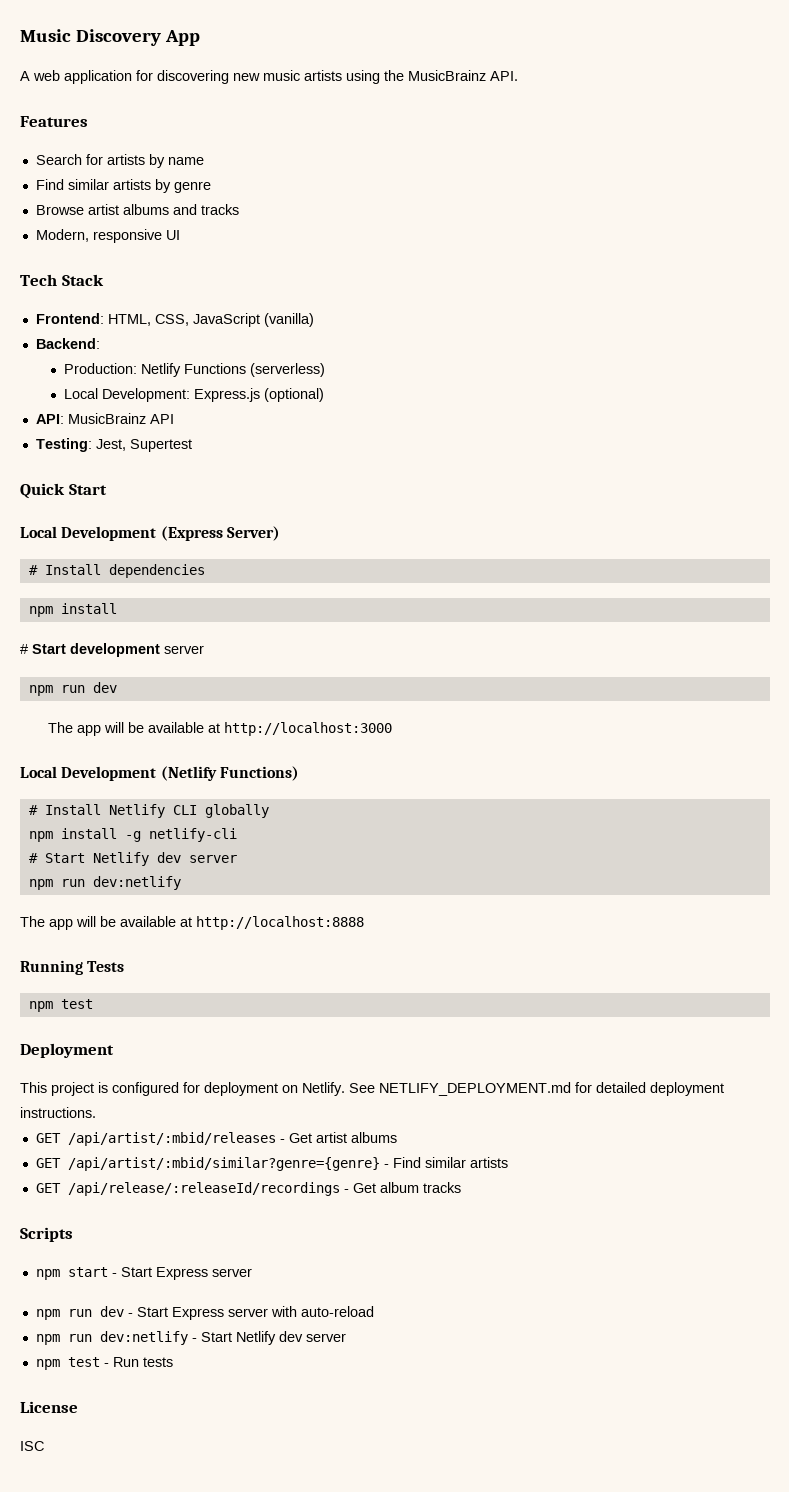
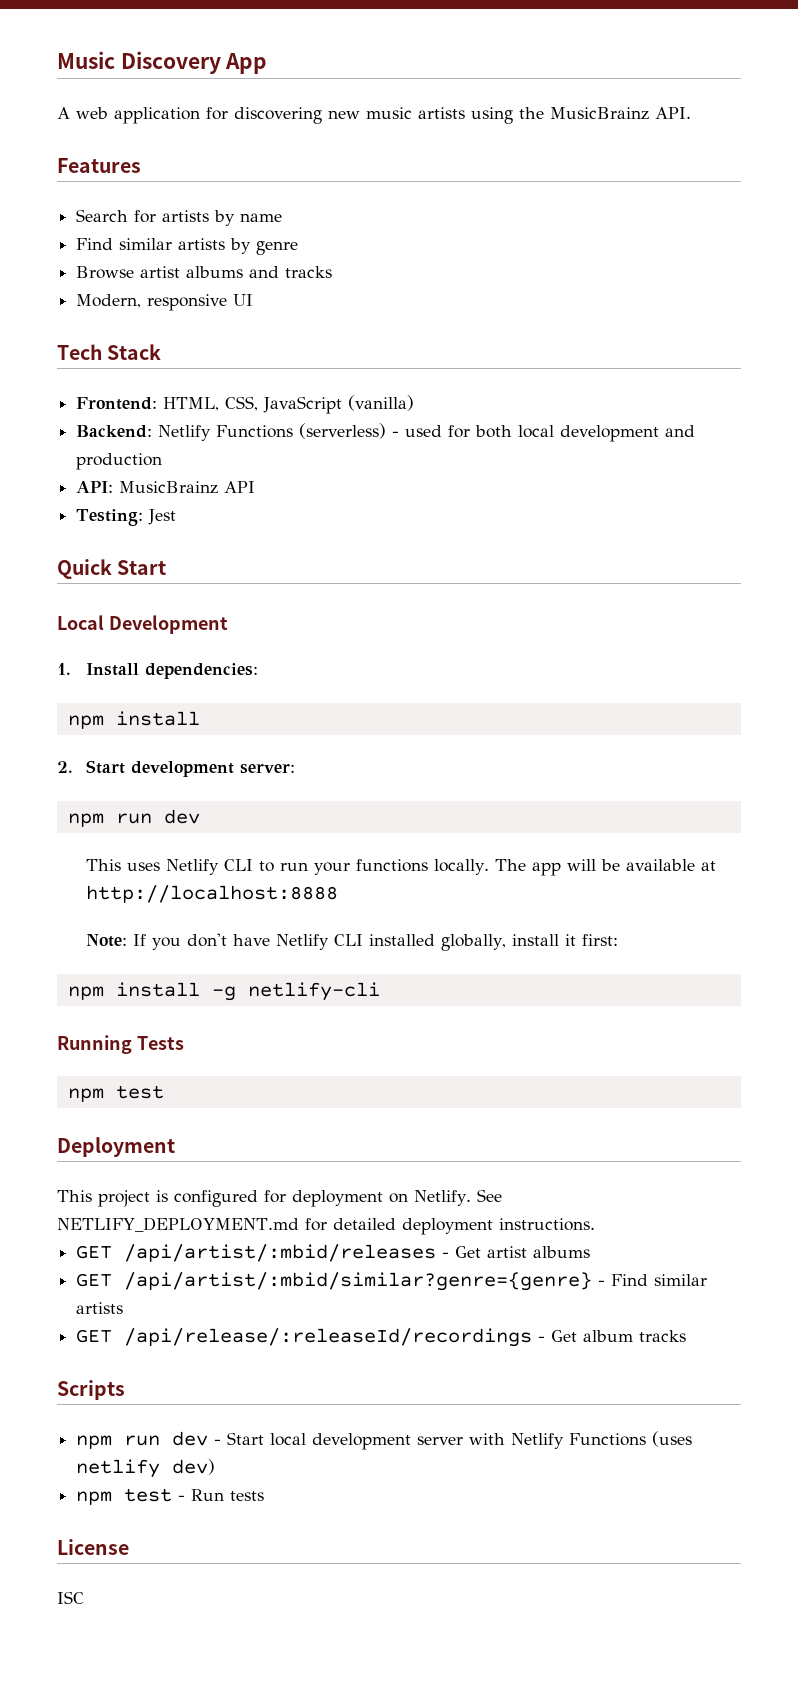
- Backend:
- Production: Netlify Functions (serverless)
- Local Development: Express.js (optional)
+ Backend: Netlify Functions (serverless) - used for both local development and production
- Testing: Jest, Supertest
+ Testing: Jest
- Local Development (Express Server)
- # Install dependencies
+ Local Development
+ 1. Install dependencies:
- # Start development server
+ 2. Start development server:
- The app will be available at http://localhost:3000
- Local Development (Netlify Functions)
- # Install Netlify CLI globally
- npm install -g netlify-cli
- # Start Netlify dev server
- npm run dev:netlify
- The app will be available at http://localhost:8888
+ This uses Netlify CLI to run your functions locally. The app will be available at http://localhost:8888
+ Note: If you don't have Netlify CLI installed globally, install it first:
+ npm install -g netlify-cli
- npm start - Start Express server
- npm run dev - Start Express server with auto-reload
- npm run dev:netlify - Start Netlify dev server
+ npm run dev - Start local development server with Netlify Functions (uses netlify dev)

